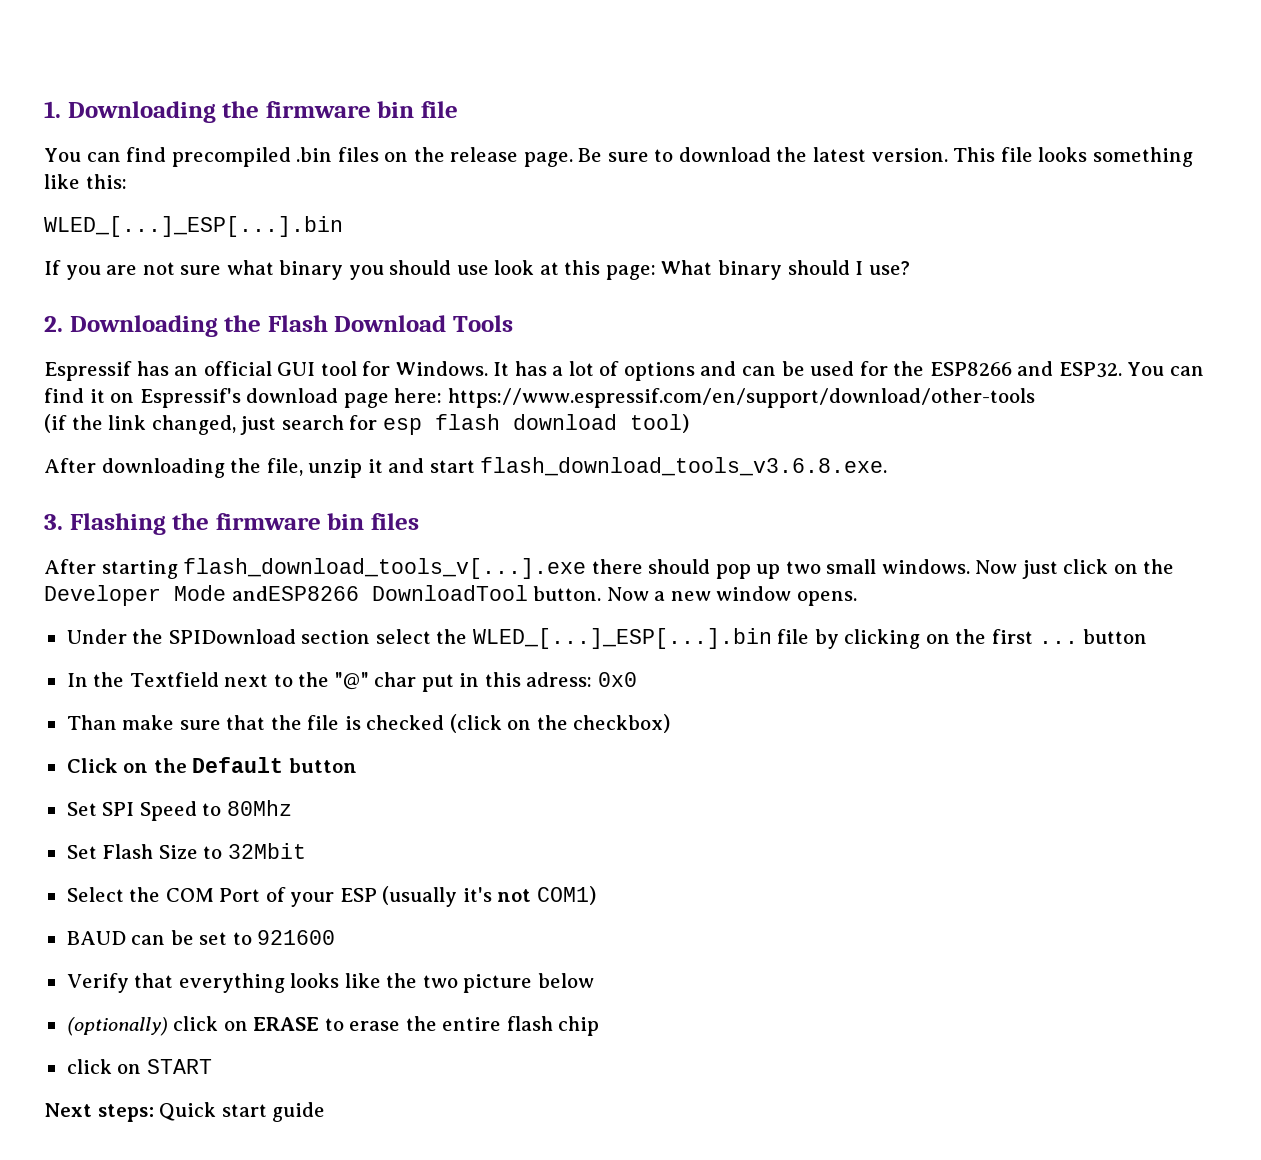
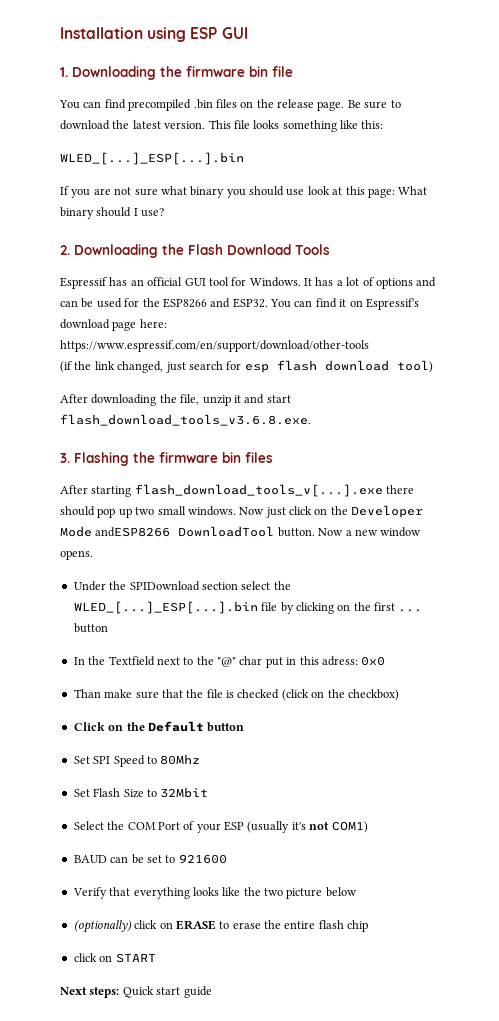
+ Installation using ESP GUI

